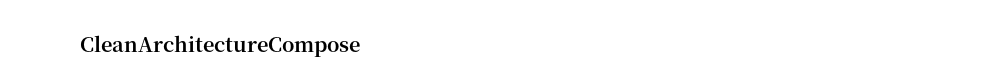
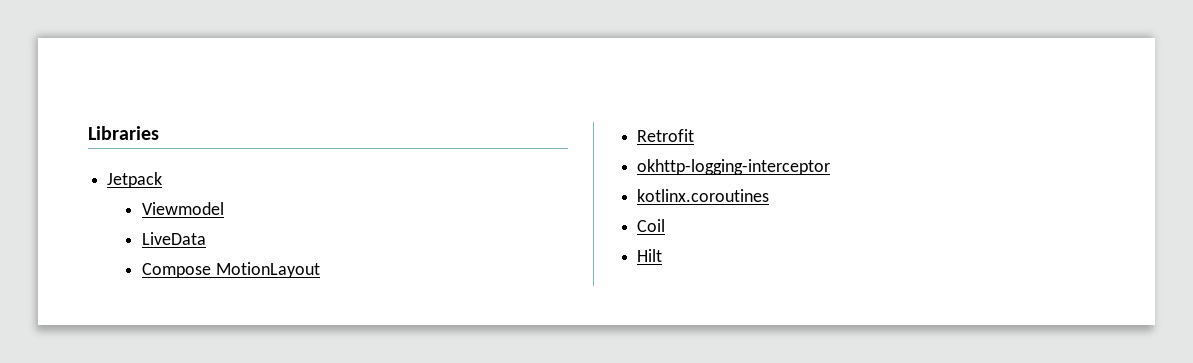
- CleanArchitectureCompose
+ Libraries
+ Jetpack
+ Viewmodel
+ LiveData
+ Compose MotionLayout
+ Retrofit
+ okhttp-logging-interceptor
+ kotlinx.coroutines
+ Coil
+ Hilt

